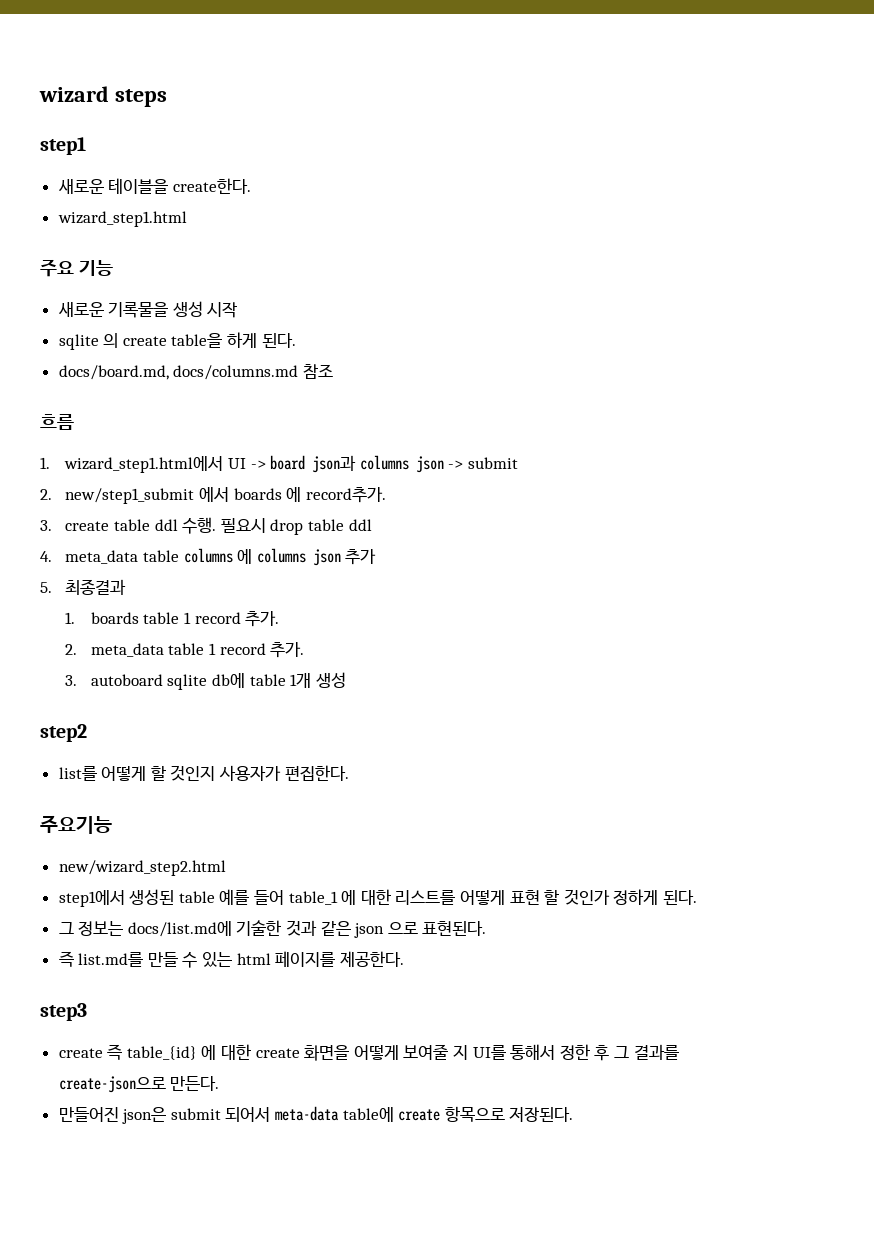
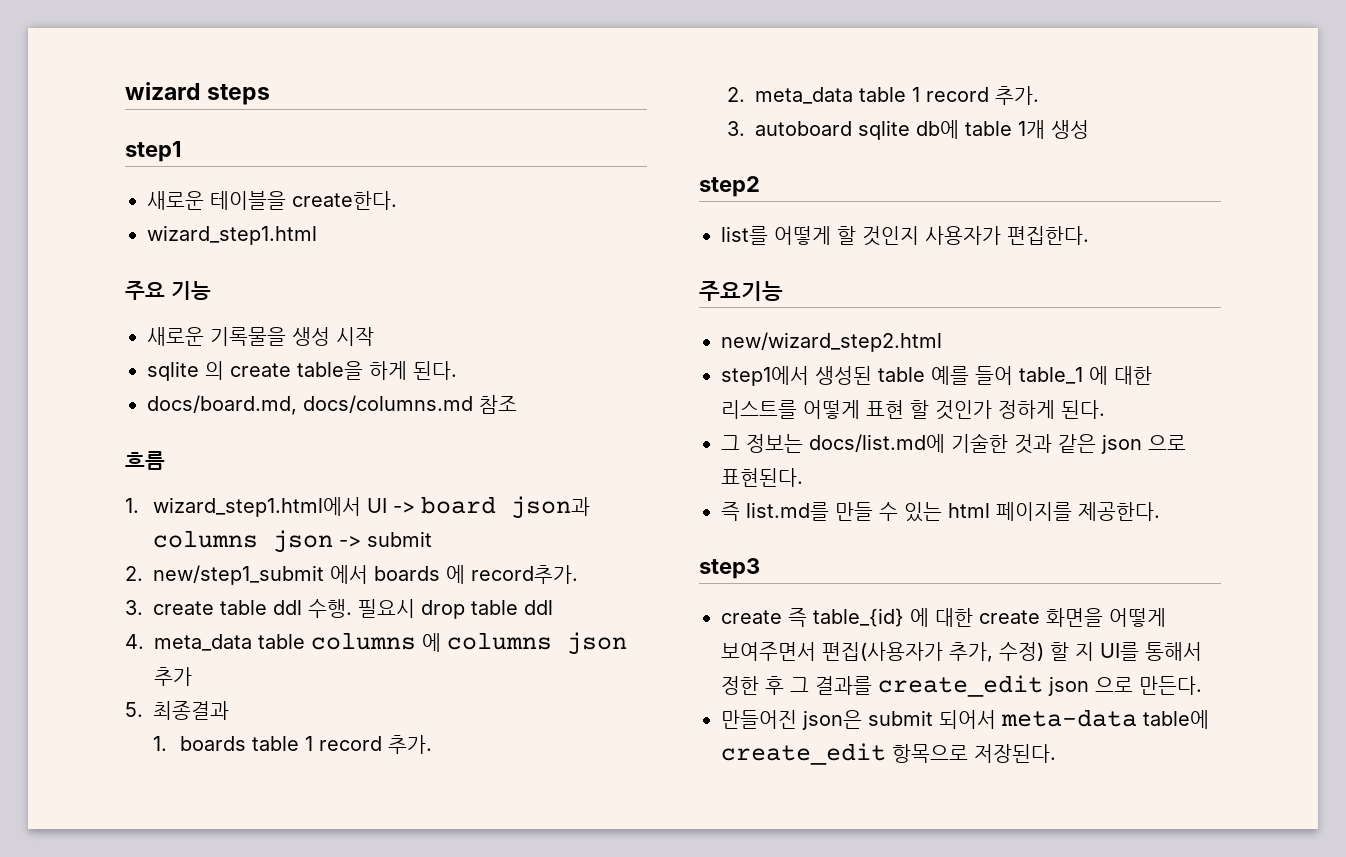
- create 즉 table_{id} 에 대한 create 화면을 어떻게 보여줄 지 UI를 통해서 정한 후 그 결과를 create-json으로 만든다.
+ create 즉 table_{id} 에 대한 create 화면을 어떻게 보여주면서 편집(사용자가 추가, 수정) 할 지 UI를 통해서 정한 후 그 결과를 create_edit json 으로 만든다.
- 만들어진 json은 submit 되어서 meta-data table에 create 항목으로 저장된다.
+ 만들어진 json은 submit 되어서 meta-data table에 create_edit 항목으로 저장된다.

